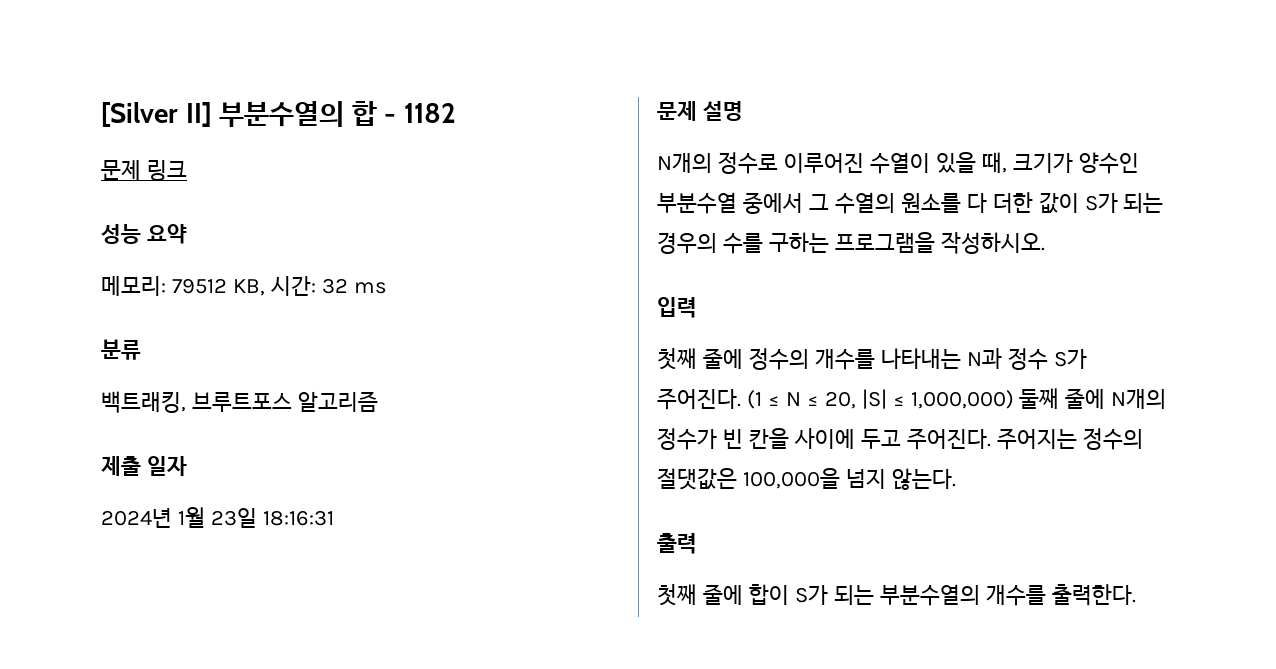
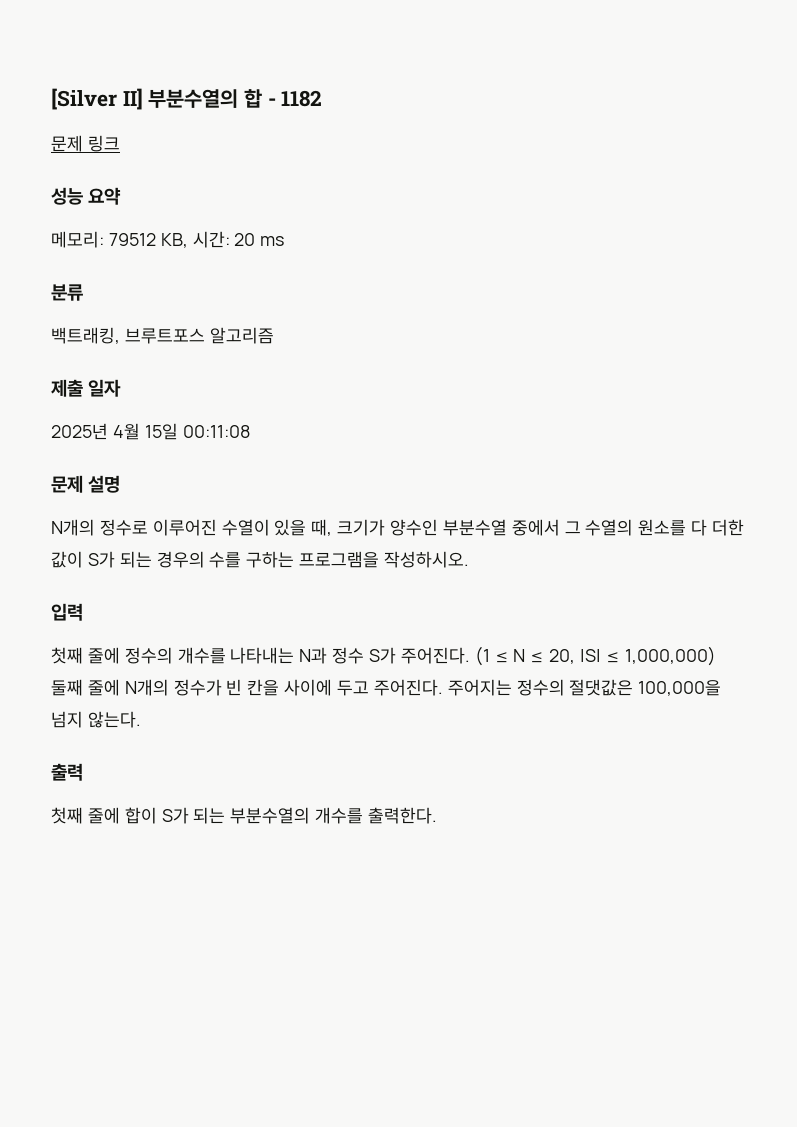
- 메모리: 79512 KB, 시간: 32 ms
+ 메모리: 79512 KB, 시간: 20 ms
- 2024년 1월 23일 18:16:31
+ 2025년 4월 15일 00:11:08

